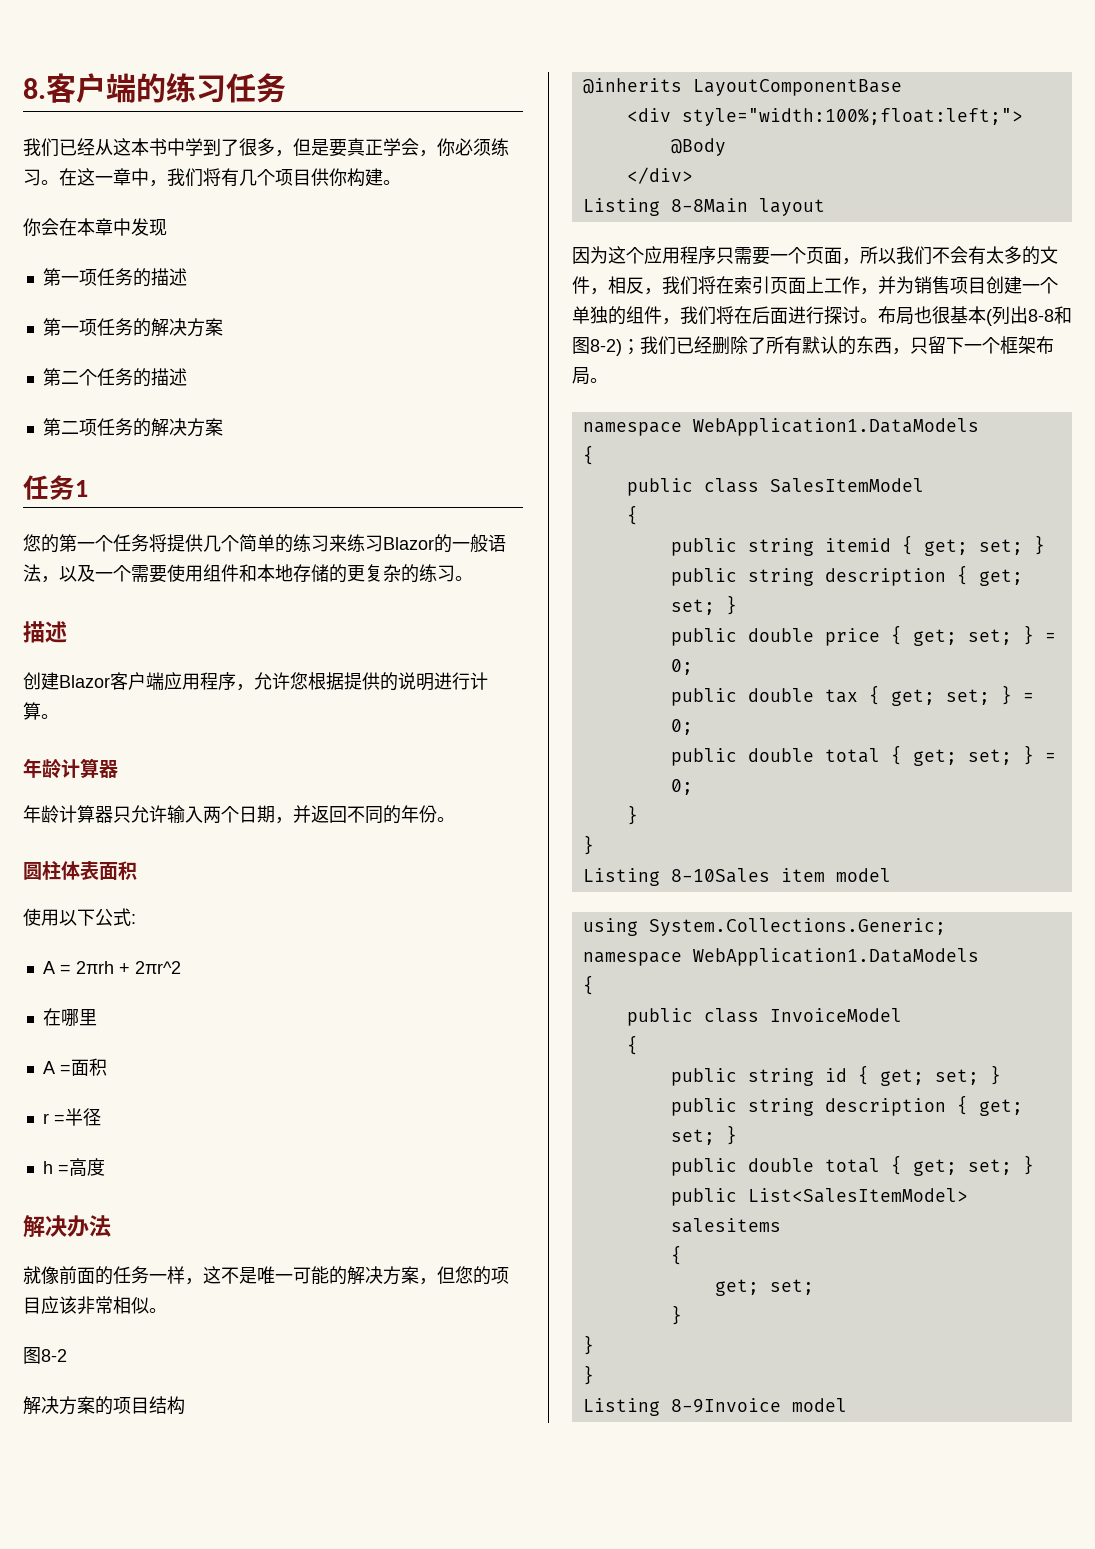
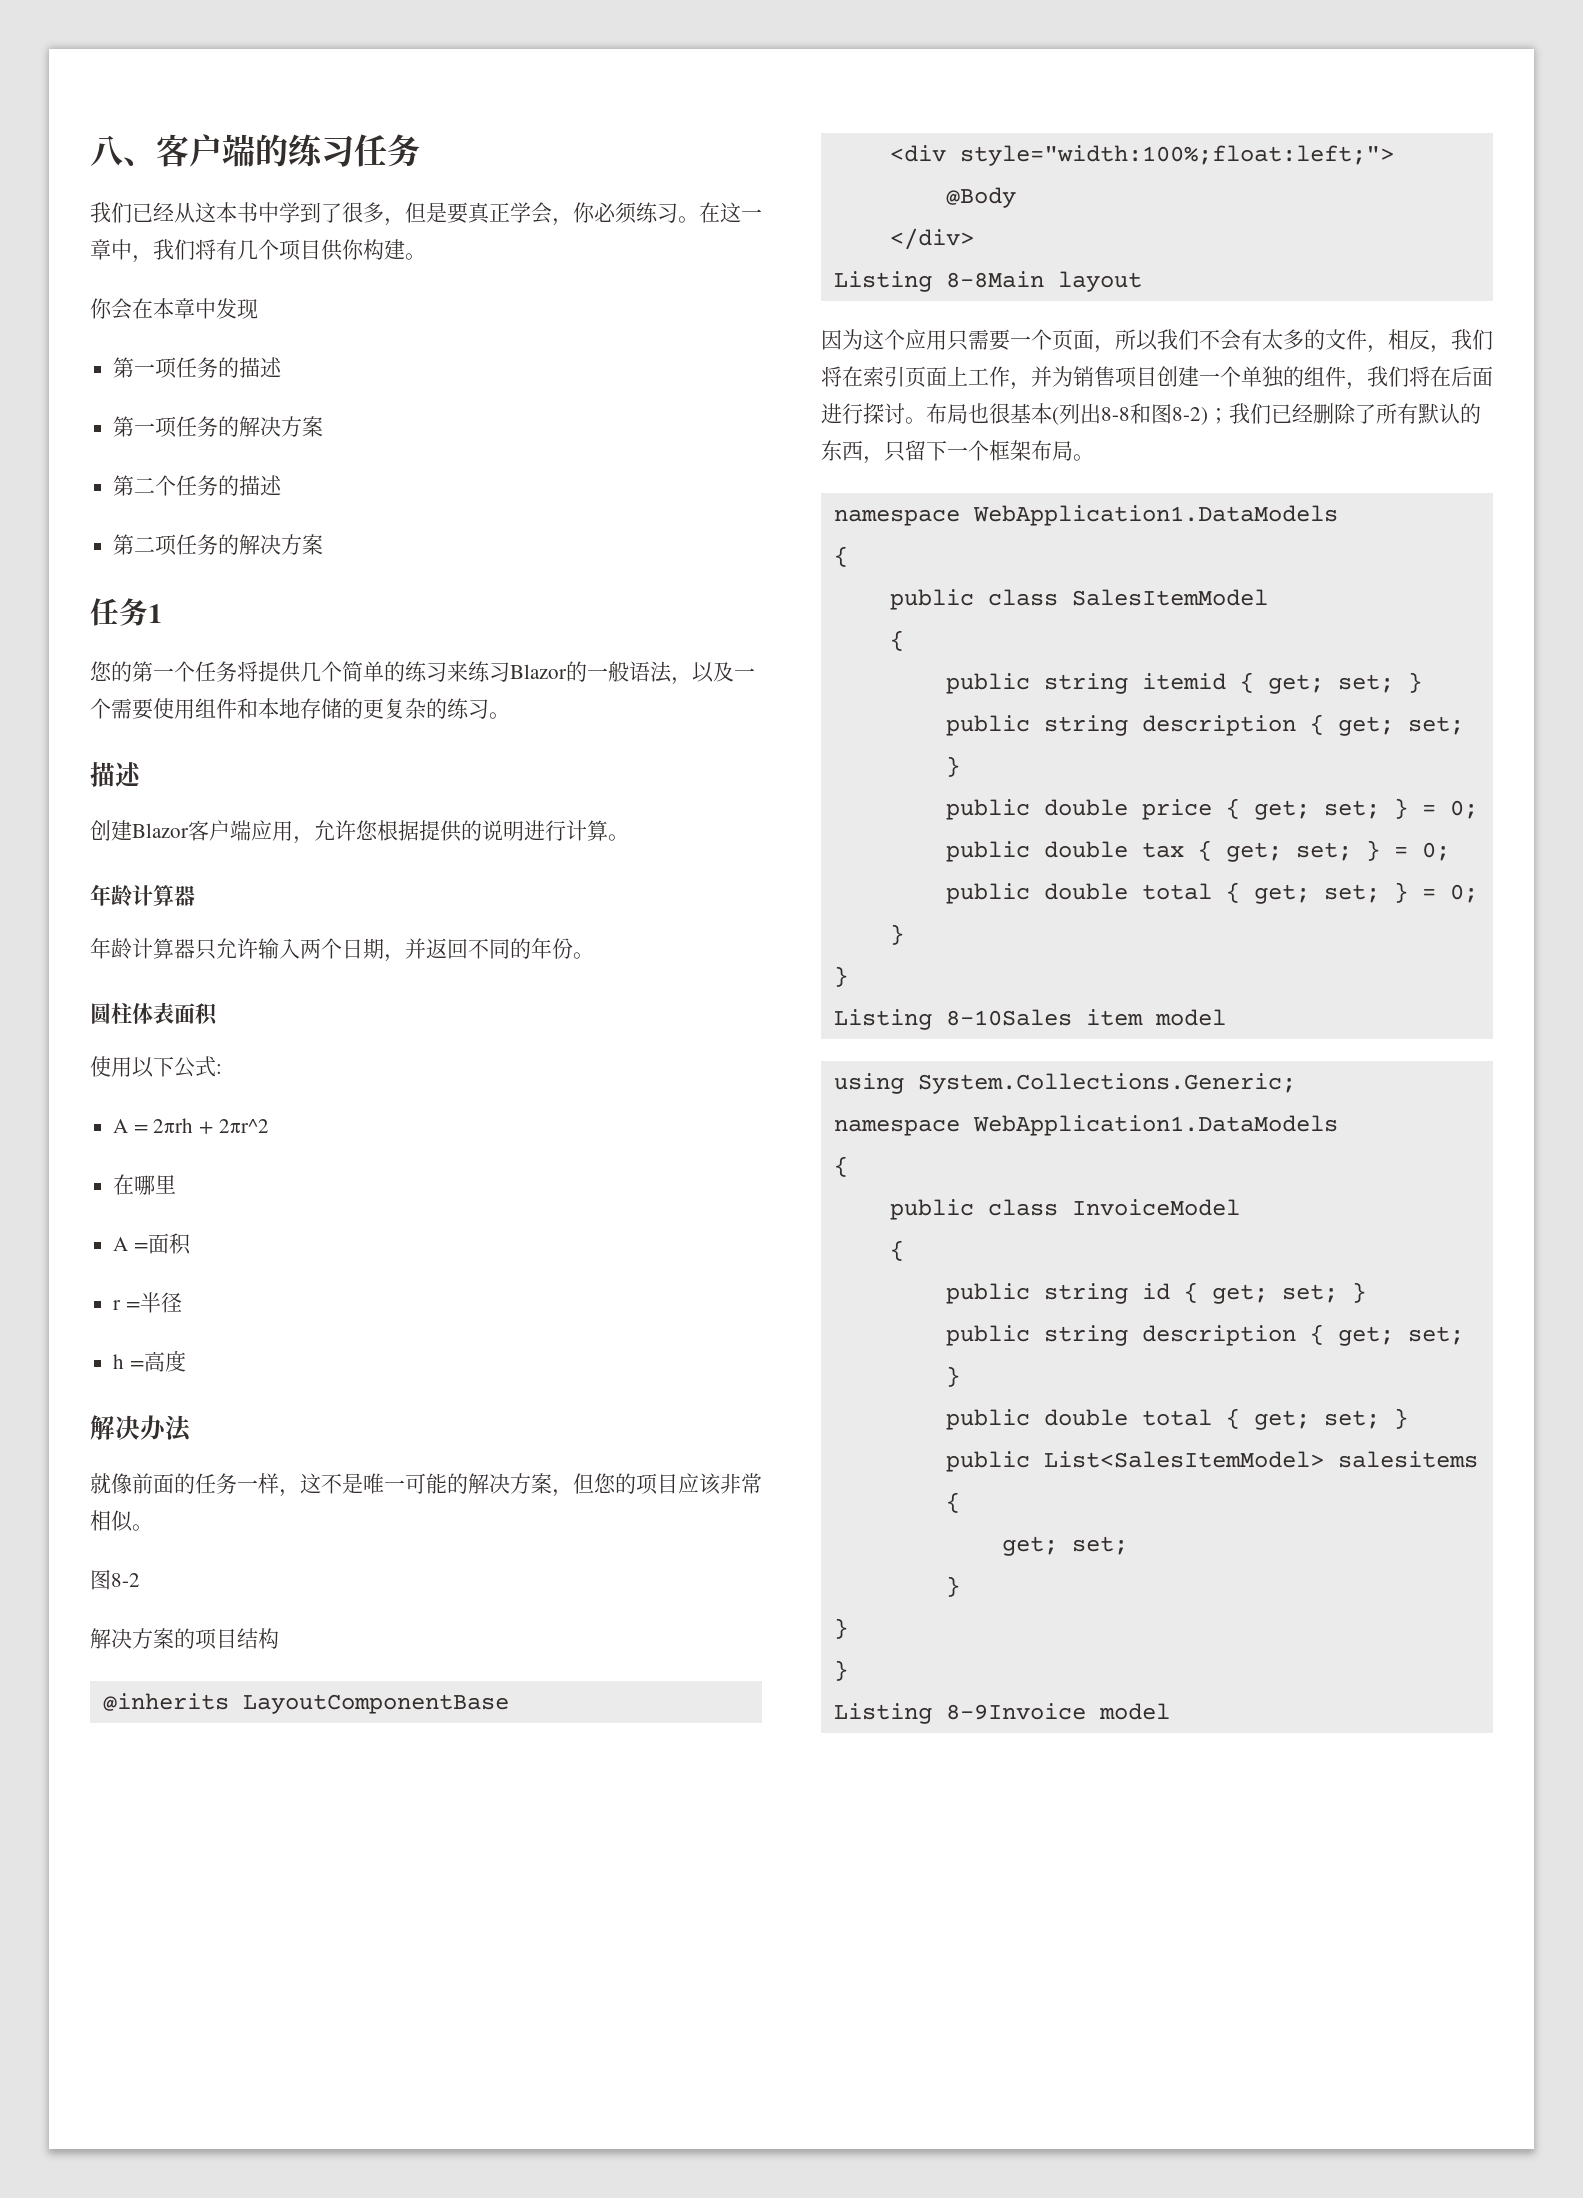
- 8.客户端的练习任务
+ 八、客户端的练习任务
- 创建Blazor客户端应用程序，允许您根据提供的说明进行计算。
+ 创建Blazor客户端应用，允许您根据提供的说明进行计算。
- 因为这个应用程序只需要一个页面，所以我们不会有太多的文件，相反，我们将在索引页面上工作，并为销售项目创建一个单独的组件，我们将在后面进行探讨。
+ 因为这个应用只需要一个页面，所以我们不会有太多的文件，相反，我们将在索引页面上工作，并为销售项目创建一个单独的组件，我们将在后面进行探讨。

